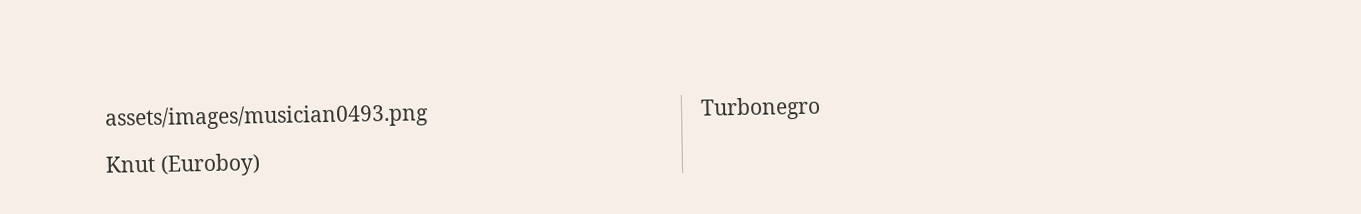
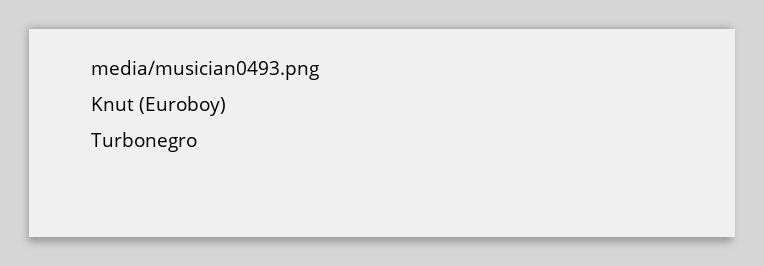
- assets/images/musician0493.png
+ media/musician0493.png

